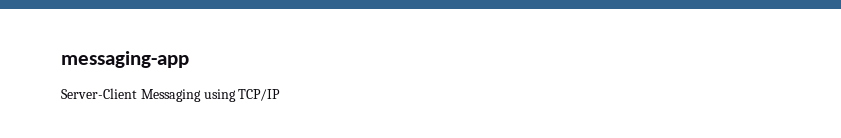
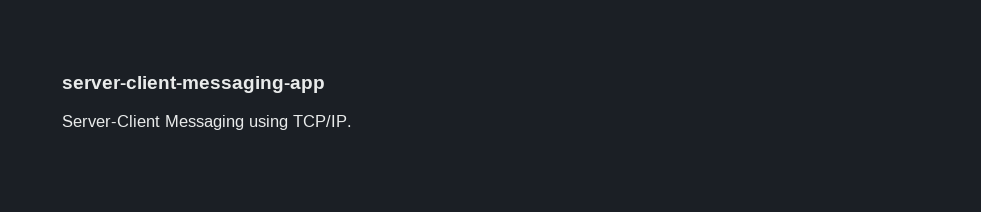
- messaging-app
+ server-client-messaging-app
- Server-Client Messaging using TCP/IP
+ Server-Client Messaging using TCP/IP.

